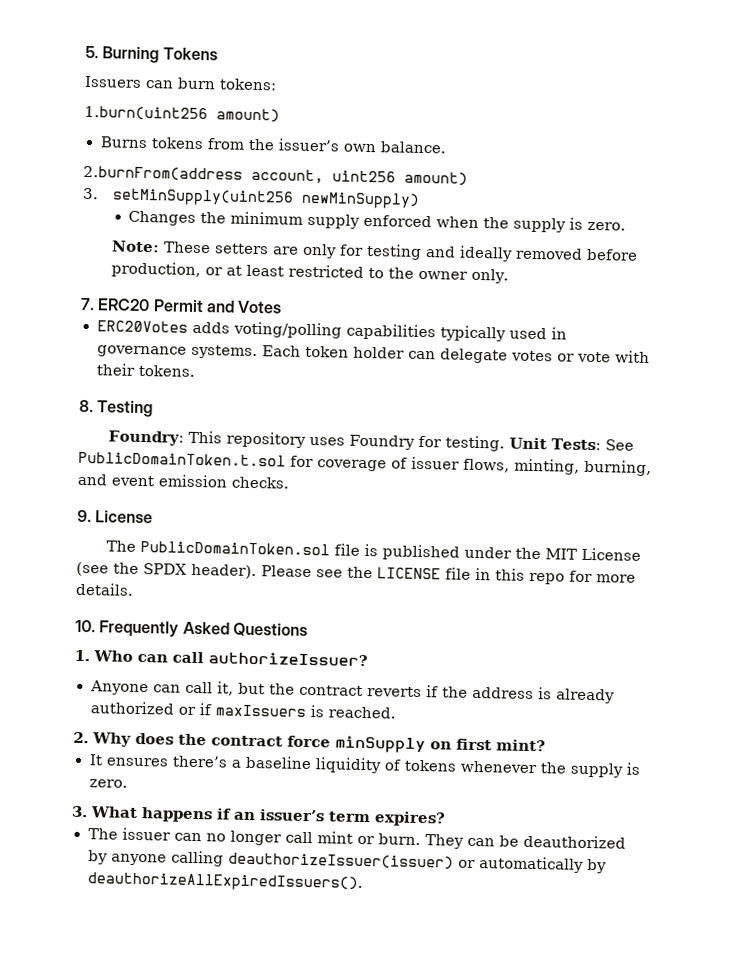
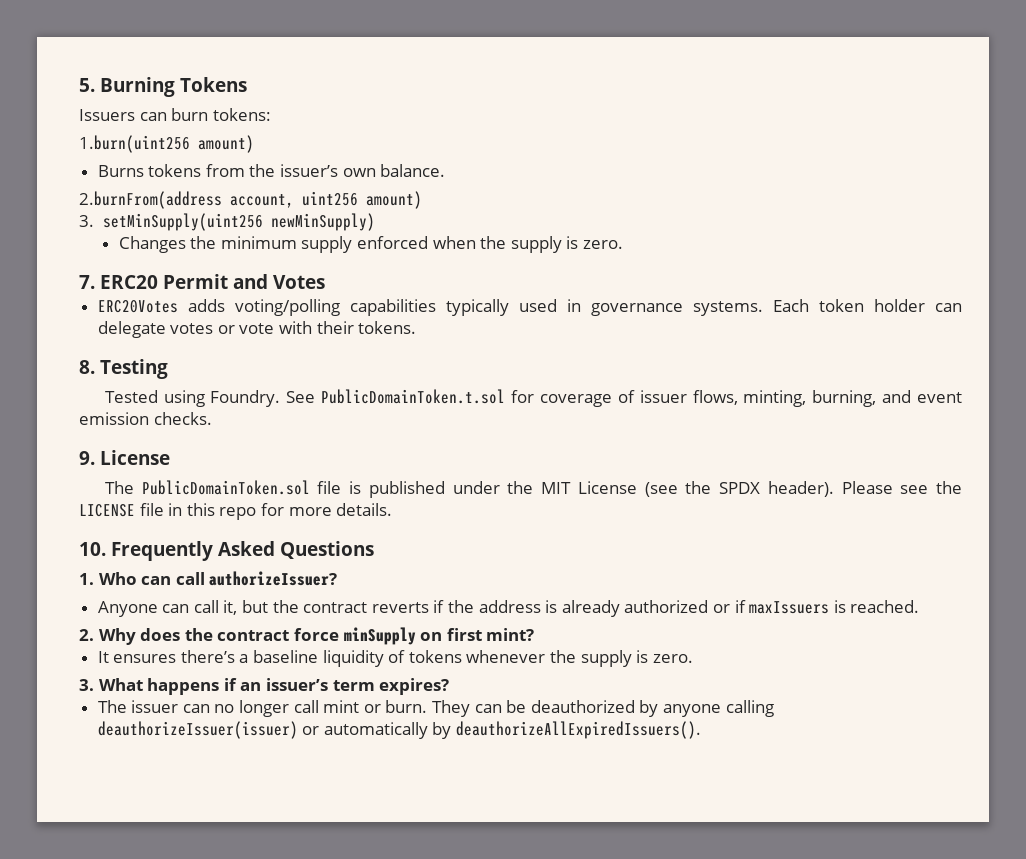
- Note: These setters are only for testing and ideally removed before production, or at least restricted to the owner only.
- Foundry: This repository uses Foundry for testing. Unit Tests: See PublicDomainToken.t.sol for coverage of issuer flows, minting, burning, and event emission checks.
+ Tested using Foundry. See PublicDomainToken.t.sol for coverage of issuer flows, minting, burning, and event emission checks.

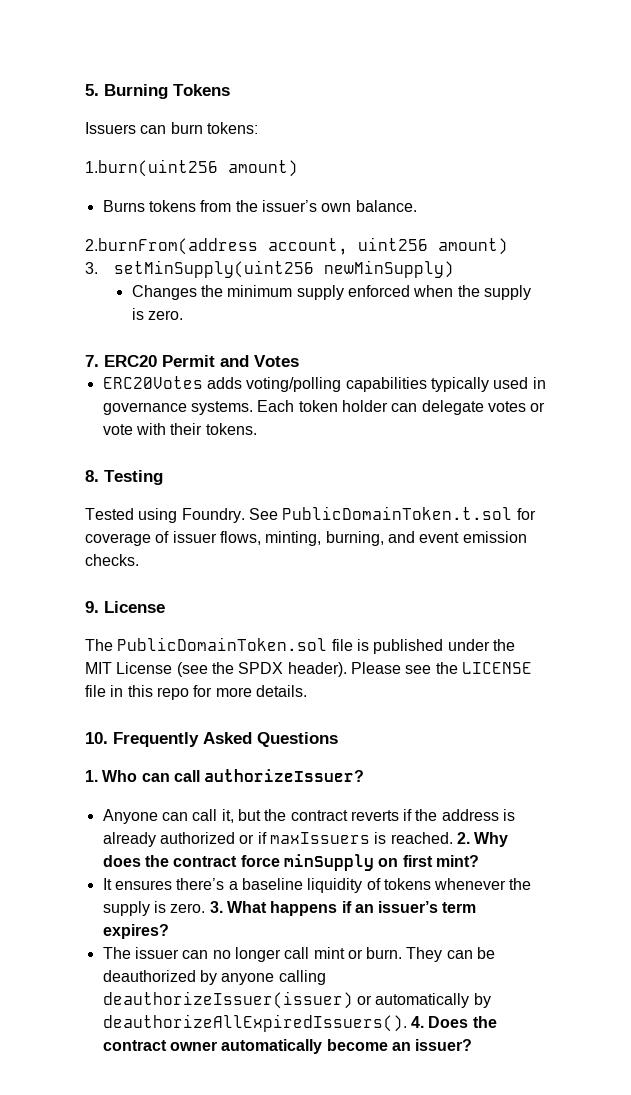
- Anyone can call it, but the contract reverts if the address is already authorized or if maxIssuers is reached.
- 2. Why does the contract force minSupply on first mint?
+ Anyone can call it, but the contract reverts if the address is already authorized or if maxIssuers is reached. 2. Why does the contract force minSupply on first mint?
- It ensures there’s a baseline liquidity of tokens whenever the supply is zero.
- 3. What happens if an issuer’s term expires?
+ It ensures there’s a baseline liquidity of tokens whenever the supply is zero. 3. What happens if an issuer’s term expires?
+ 4. Does the contract owner automatically become an issuer?

